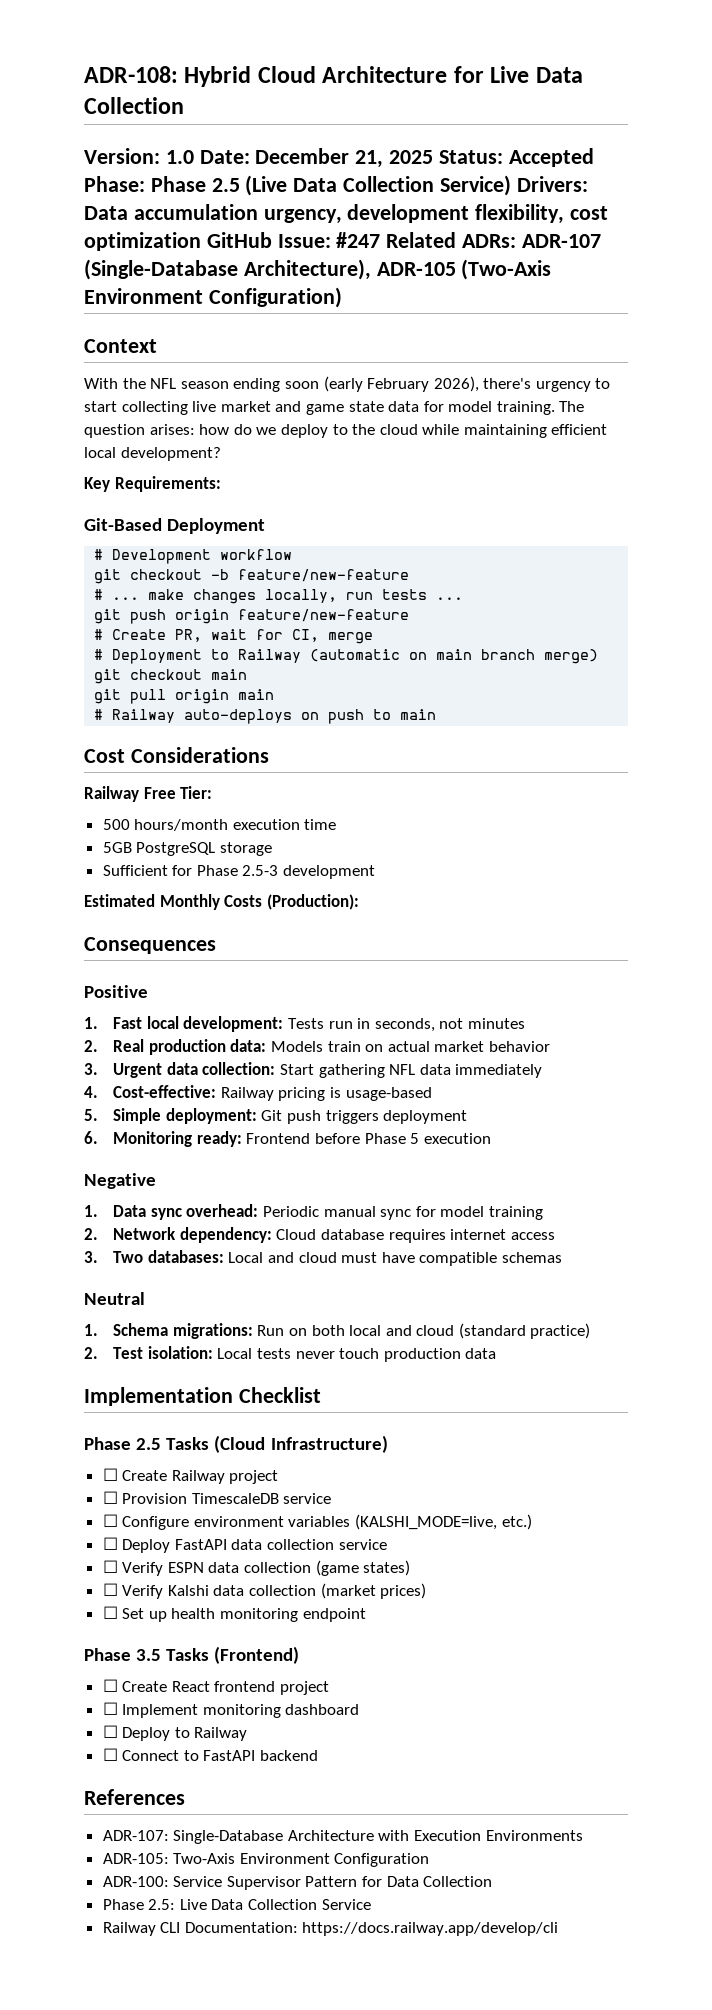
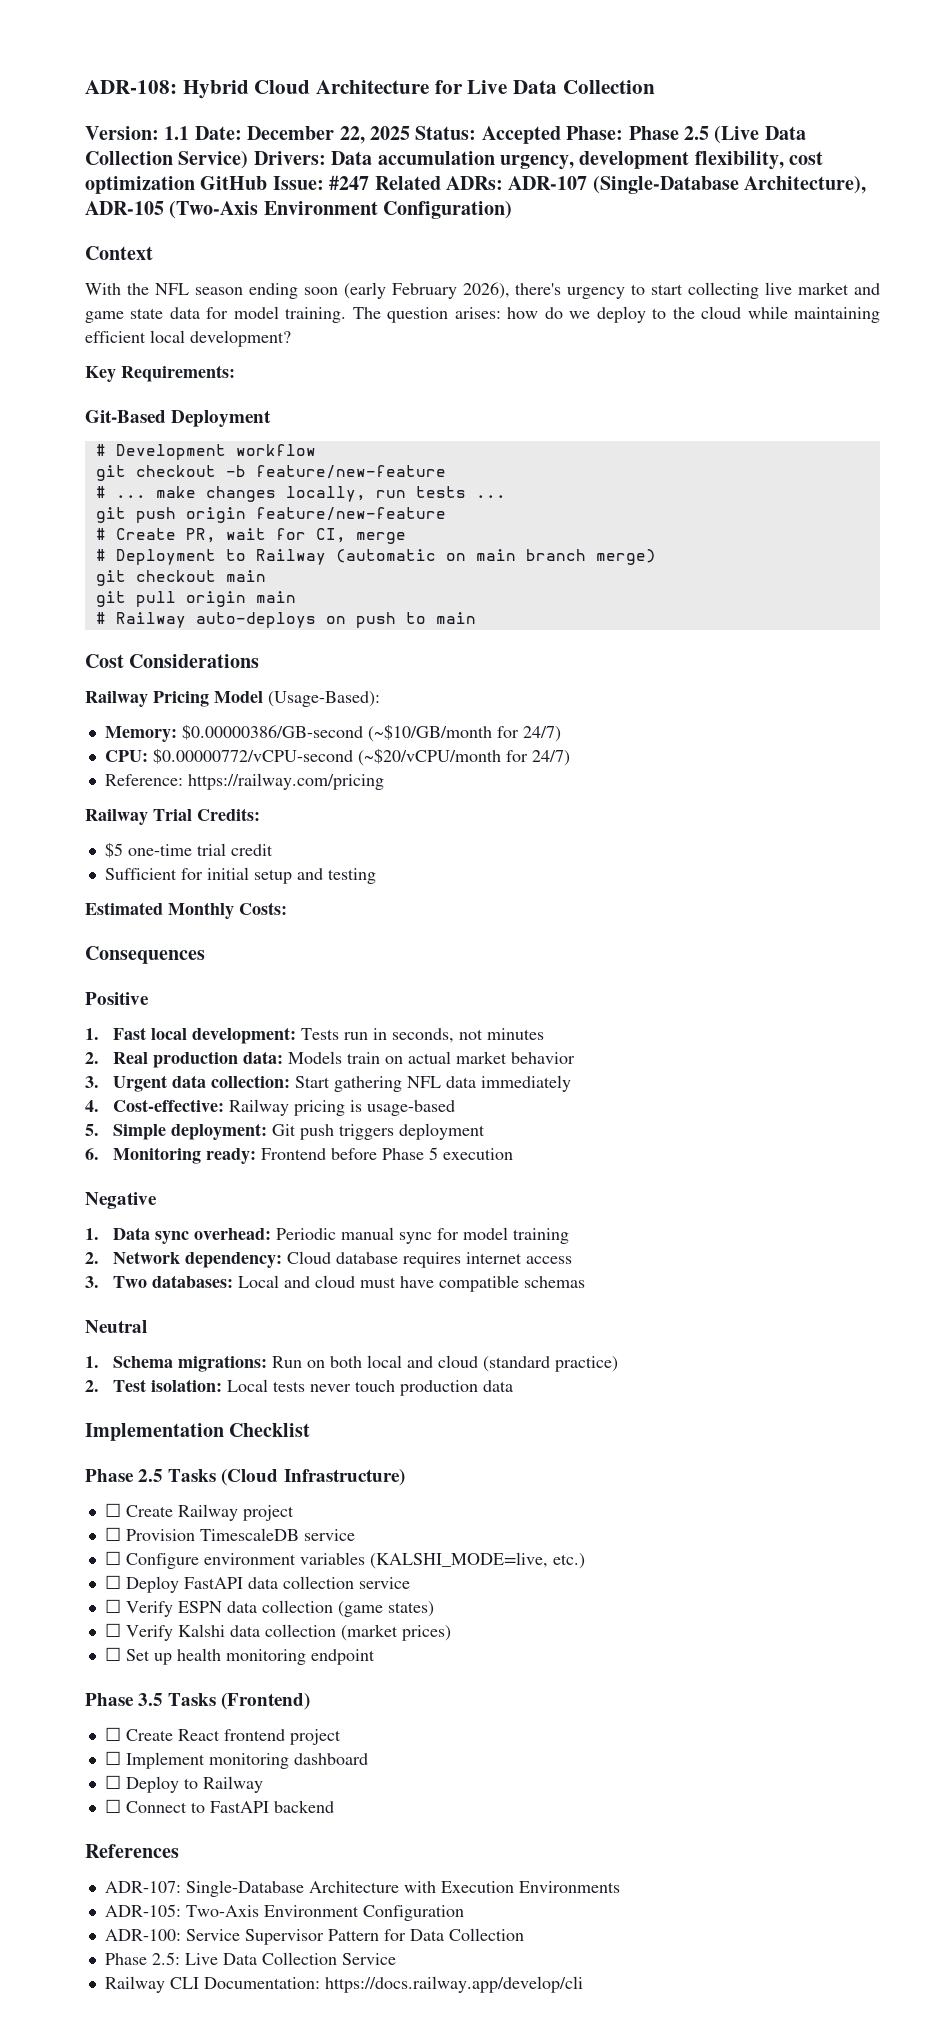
- Version: 1.0 Date: December 21, 2025 Status: Accepted Phase: Phase 2.5 (Live Data Collection Service) Drivers: Data accumulation urgency, development flexibility, cost optimization GitHub Issue: #247 Related ADRs: ADR-107 (Single-Database Architecture), ADR-105 (Two-Axis Environment Configuration)
+ Version: 1.1 Date: December 22, 2025 Status: Accepted Phase: Phase 2.5 (Live Data Collection Service) Drivers: Data accumulation urgency, development flexibility, cost optimization GitHub Issue: #247 Related ADRs: ADR-107 (Single-Database Architecture), ADR-105 (Two-Axis Environment Configuration)
- Railway Free Tier:
- 500 hours/month execution time
- 5GB PostgreSQL storage
- Sufficient for Phase 2.5-3 development
+ Railway Pricing Model (Usage-Based):
+ Memory: $0.00000386/GB-second (~$10/GB/month for 24/7)
+ CPU: $0.00000772/vCPU-second (~$20/vCPU/month for 24/7)
+ Reference: https://railway.com/pricing
+ Railway Trial Credits:
+ $5 one-time trial credit
+ Sufficient for initial setup and testing
- Estimated Monthly Costs (Production):
+ Estimated Monthly Costs:

